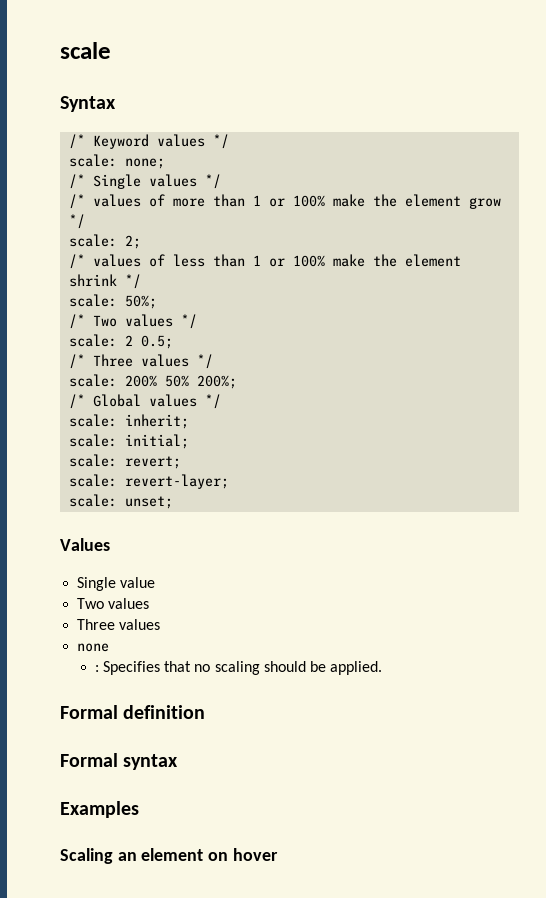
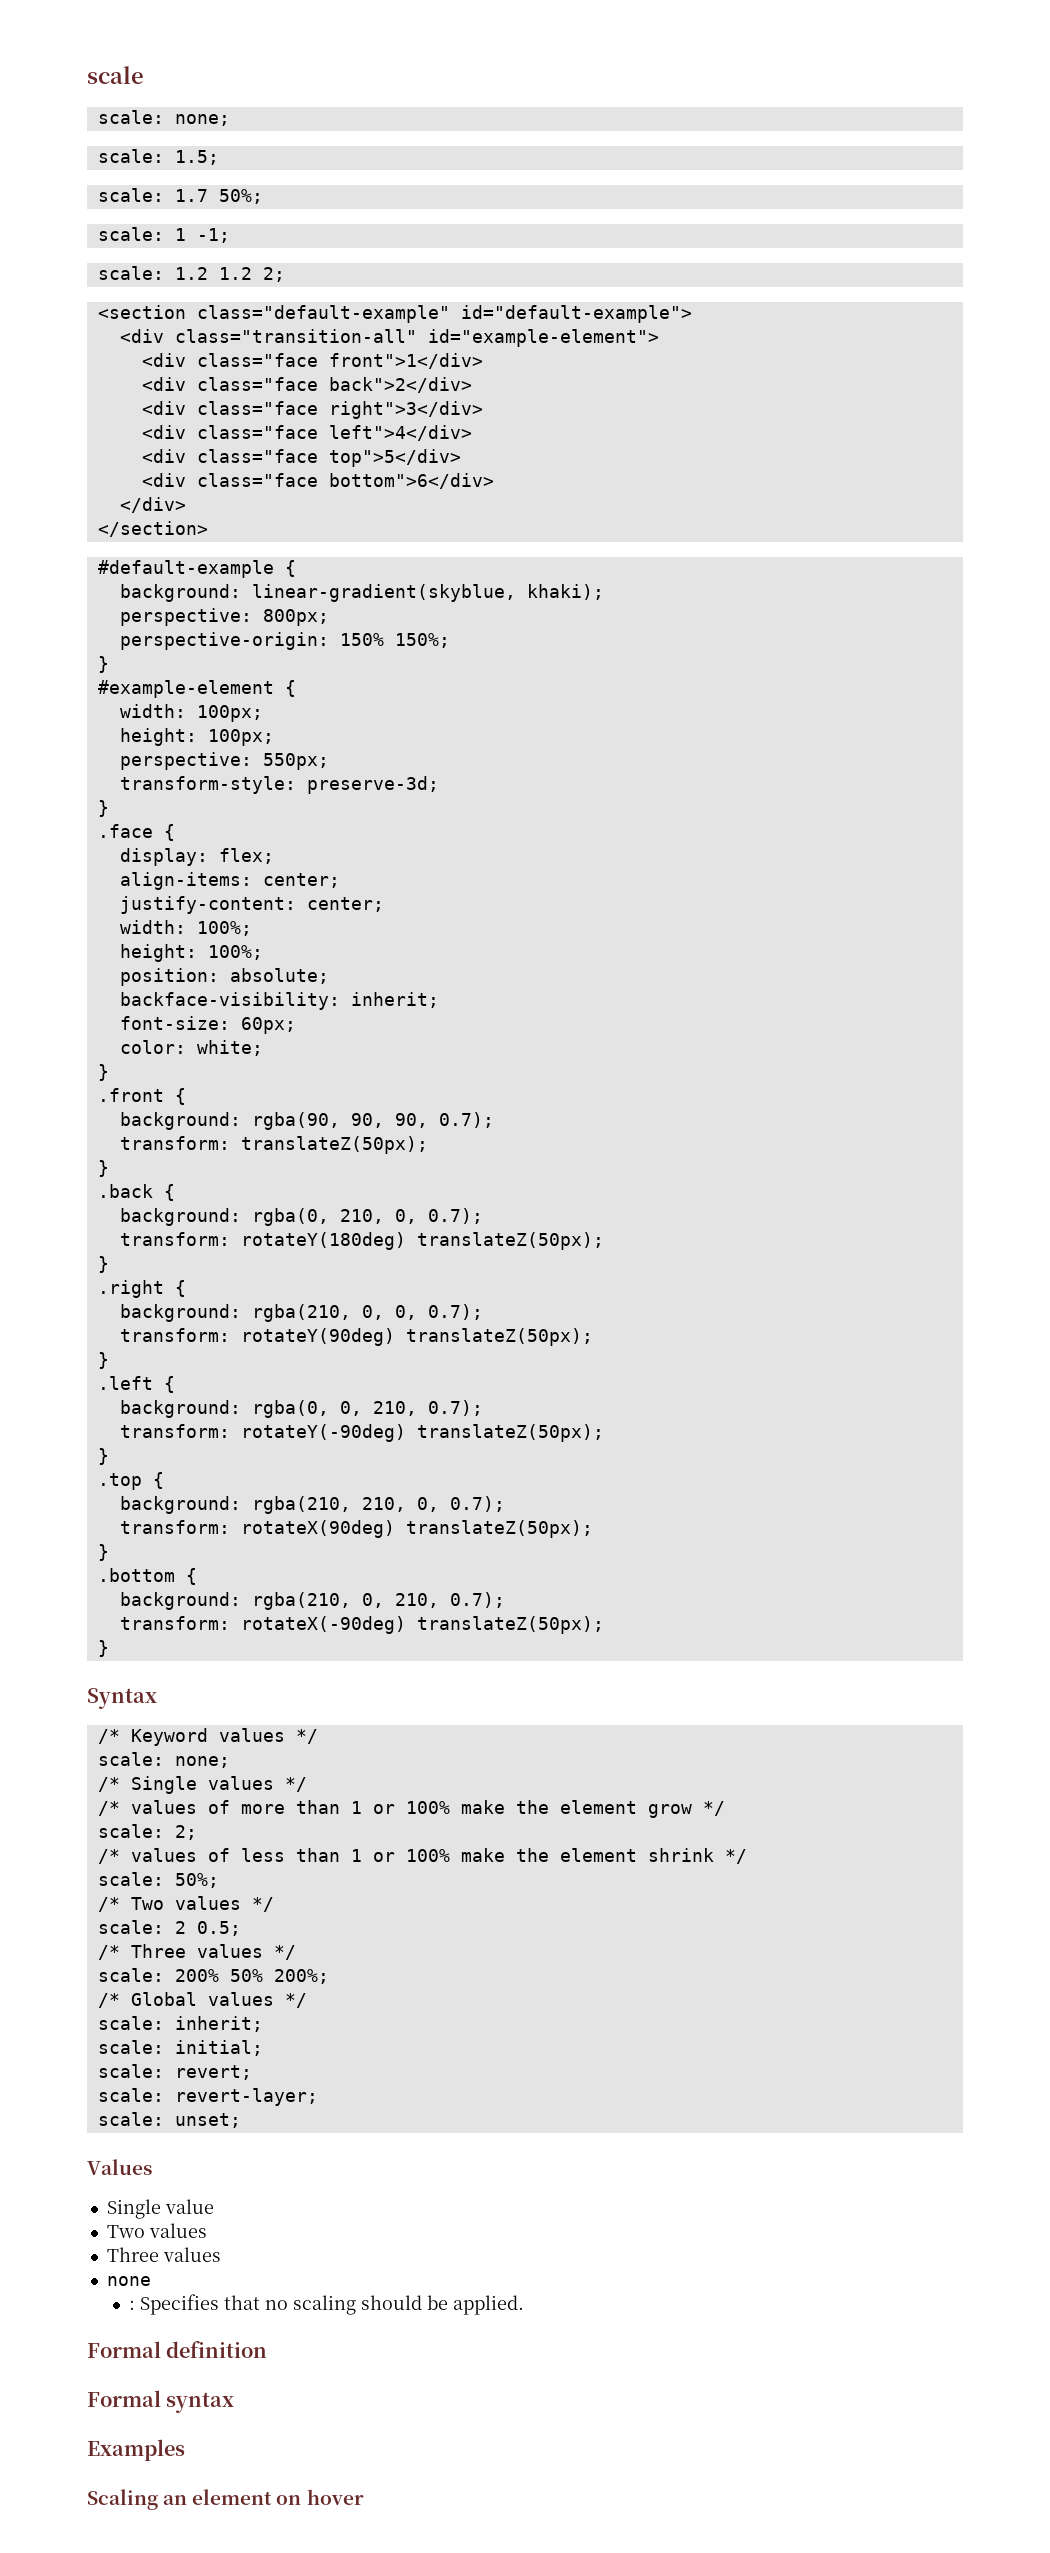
  scale
+ scale: none;
+ scale: 1.5;
+ scale: 1.7 50%;
+ scale: 1 -1;
+ scale: 1.2 1.2 2;
+ <section class="default-example" id="default-example">
+ <div class="transition-all" id="example-element">
+ <div class="face front">1</div>
+ <div class="face back">2</div>
+ <div class="face right">3</div>
+ <div class="face left">4</div>
+ <div class="face top">5</div>
+ <div class="face bottom">6</div>
+ </div>
+ </section>
+ #default-example {
+ background: linear-gradient(skyblue, khaki);
+ perspective: 800px;
+ perspective-origin: 150% 150%;
+ }
+ #example-element {
+ width: 100px;
+ height: 100px;
+ perspective: 550px;
+ transform-style: preserve-3d;
+ }
+ .face {
+ display: flex;
+ align-items: center;
+ justify-content: center;
+ width: 100%;
+ height: 100%;
+ position: absolute;
+ backface-visibility: inherit;
+ font-size: 60px;
+ color: white;
+ }
+ .front {
+ background: rgba(90, 90, 90, 0.7);
+ transform: translateZ(50px);
+ }
+ .back {
+ background: rgba(0, 210, 0, 0.7);
+ transform: rotateY(180deg) translateZ(50px);
+ }
+ .right {
+ background: rgba(210, 0, 0, 0.7);
+ transform: rotateY(90deg) translateZ(50px);
+ }
+ .left {
+ background: rgba(0, 0, 210, 0.7);
+ transform: rotateY(-90deg) translateZ(50px);
+ }
+ .top {
+ background: rgba(210, 210, 0, 0.7);
+ transform: rotateX(90deg) translateZ(50px);
+ }
+ .bottom {
+ background: rgba(210, 0, 210, 0.7);
+ transform: rotateX(-90deg) translateZ(50px);
+ }

